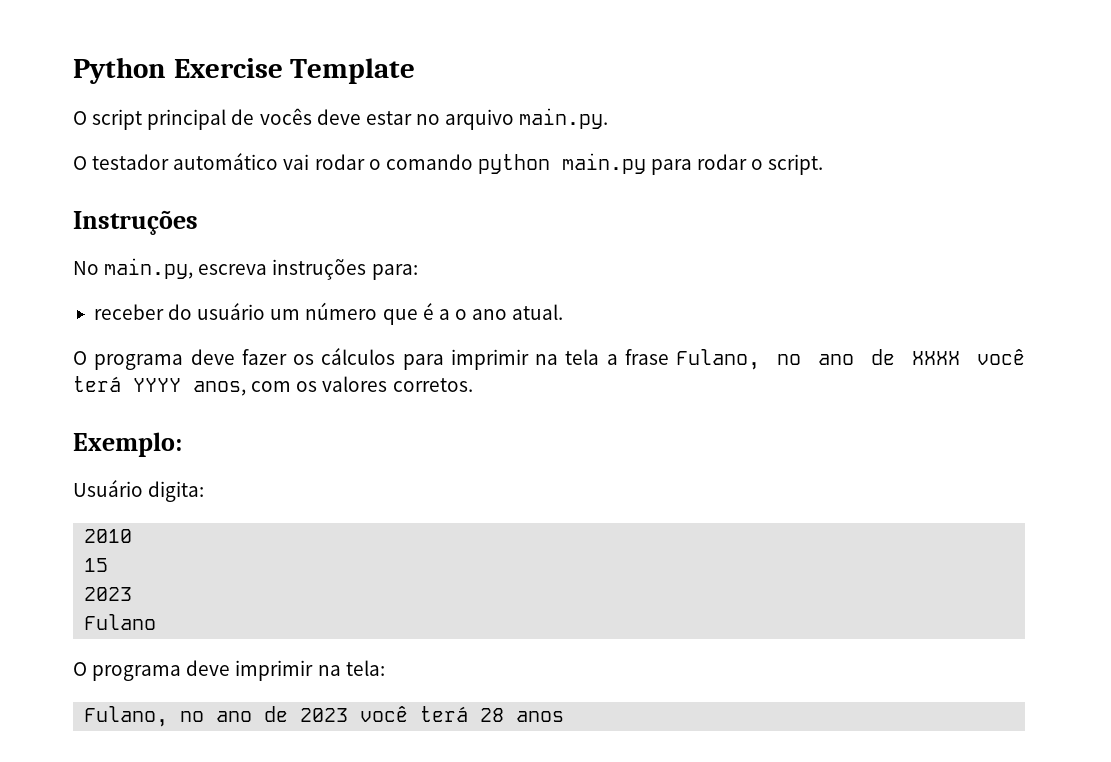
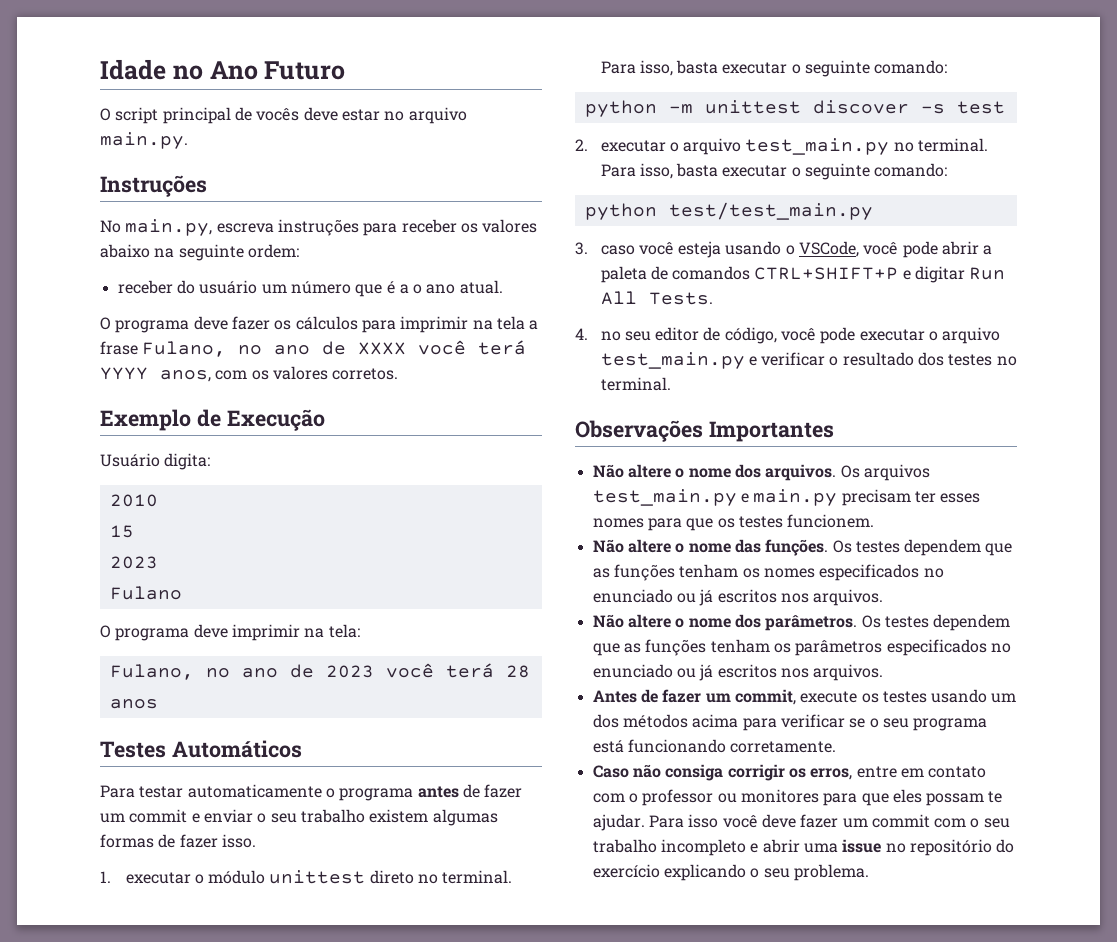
- Python Exercise Template
+ Idade no Ano Futuro
- O testador automático vai rodar o comando python main.py para rodar o script.
- No main.py, escreva instruções para:
+ No main.py, escreva instruções para receber os valores abaixo na seguinte ordem:
- Exemplo:
+ Exemplo de Execução
+ Testes Automáticos
+ Para testar automaticamente o programa antes de fazer um commit e enviar o seu trabalho existem algumas formas de fazer isso.
+ 1. executar o módulo unittest direto no terminal. Para isso, basta executar o seguinte comando:
+ python -m unittest discover -s test
+ 2. executar o arquivo test_main.py no terminal. Para isso, basta executar o seguinte comando:
+ python test/test_main.py
+ 3. caso você esteja usando o VSCode, você pode abrir a paleta de comandos CTRL+SHIFT+P e digitar Run All Tests.
+ 4. no seu editor de código, você pode executar o arquivo test_main.py e verificar o resultado dos testes no terminal.
+ Observações Importantes
+ Não altere o nome dos arquivos. Os arquivos test_main.py e main.py precisam ter esses nomes para que os testes funcionem.
+ Não altere o nome das funções. Os testes dependem que as funções tenham os nomes especificados no enunciado ou já escritos nos arquivos.
+ Não altere o nome dos parâmetros. Os testes dependem que as funções tenham os parâmetros especificados no enunciado ou já escritos nos arquivos.
+ Antes de fazer um commit, execute os testes usando um dos métodos acima para verificar se o seu programa está funcionando corretamente.
+ Caso não consiga corrigir os erros, entre em contato com o professor ou monitores para que eles possam te ajudar. Para isso você deve fazer um commit com o seu trabalho incompleto e abrir uma issue no repositório do exercício explicando o seu problema.

